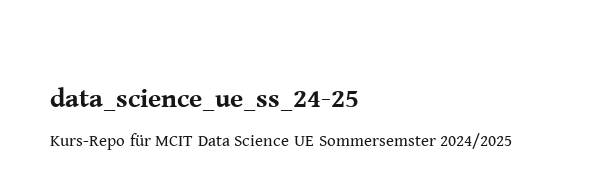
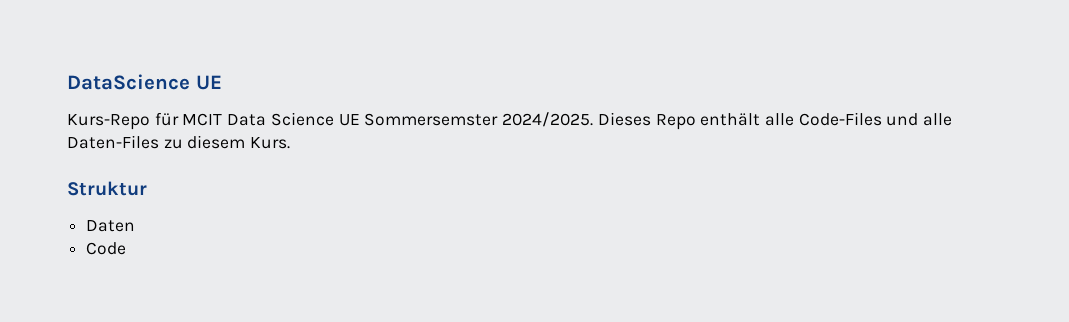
- data_science_ue_ss_24-25
+ DataScience UE
- Kurs-Repo für MCIT Data Science UE Sommersemster 2024/2025
+ Kurs-Repo für MCIT Data Science UE Sommersemster 2024/2025. Dieses Repo enthält alle Code-Files und alle Daten-Files zu diesem Kurs.
+ Struktur
+ Daten
+ Code

